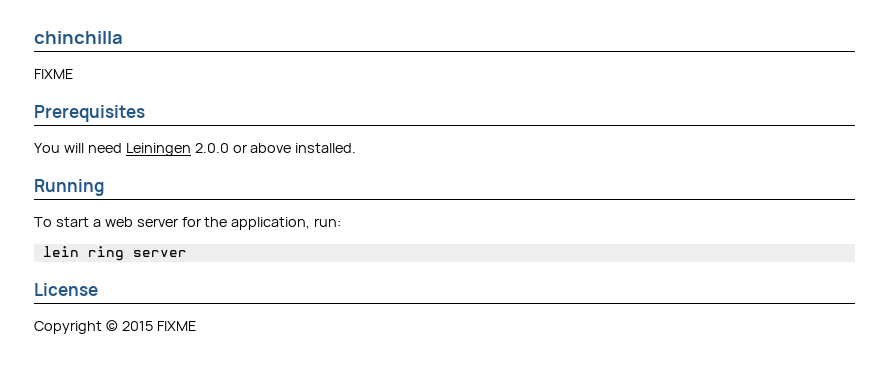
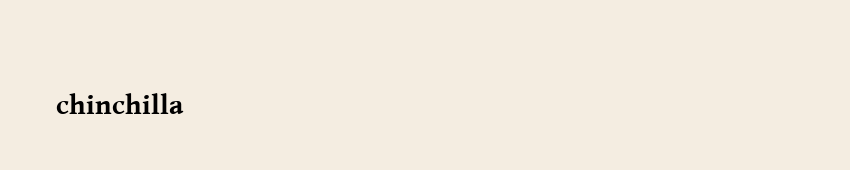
  chinchilla
- FIXME
- Prerequisites
- You will need Leiningen 2.0.0 or above installed.
- Running
- To start a web server for the application, run:
- lein ring server
- License
- Copyright © 2015 FIXME

